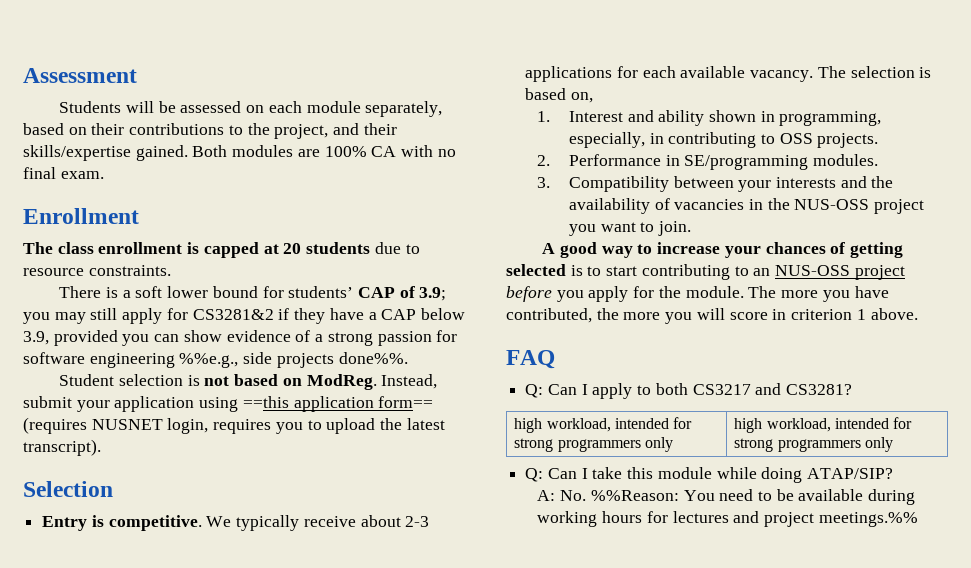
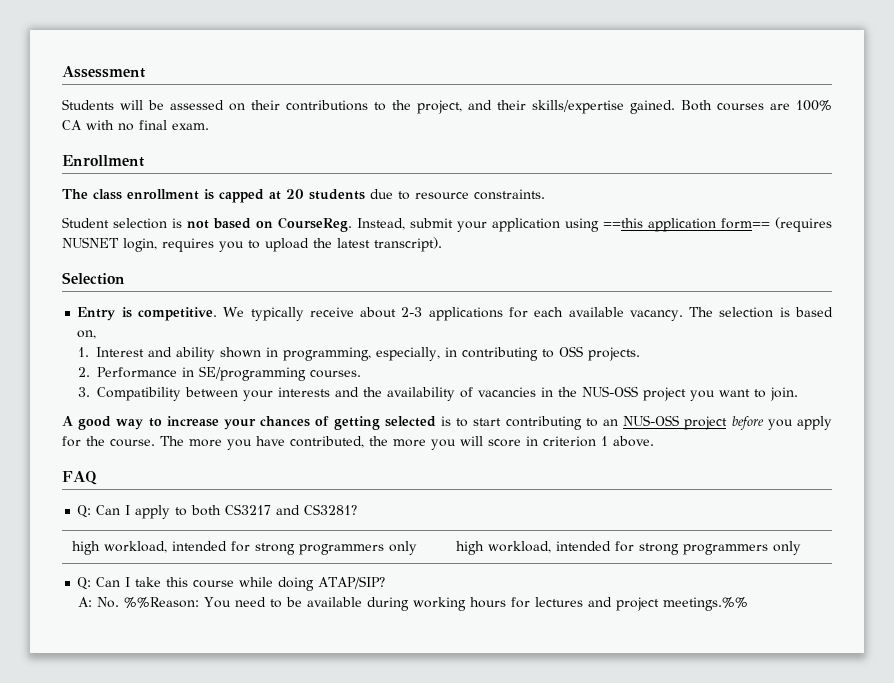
- Students will be assessed on each module separately, based on their contributions to the project, and their skills/expertise gained.
+ Students will be assessed on their contributions to the project, and their skills/expertise gained.
- Both modules are 100% CA with no final exam.
+ Both courses are 100% CA with no final exam.
- There is a soft lower bound for students’ CAP of 3.9; you may still apply for CS3281&2 if they have a CAP below 3.9, provided you can show evidence of a strong passion for software engineering %%e.g., side projects done%%.
- Student selection is not based on ModReg.
+ Student selection is not based on CourseReg.
- 2. Performance in SE/programming modules.
+ 2. Performance in SE/programming courses.
- A good way to increase your chances of getting selected is to start contributing to an NUS-OSS project before you apply for the module.
+ A good way to increase your chances of getting selected is to start contributing to an NUS-OSS project before you apply for the course.
- Q: Can I take this module while doing ATAP/SIP?
+ Q: Can I take this course while doing ATAP/SIP?

